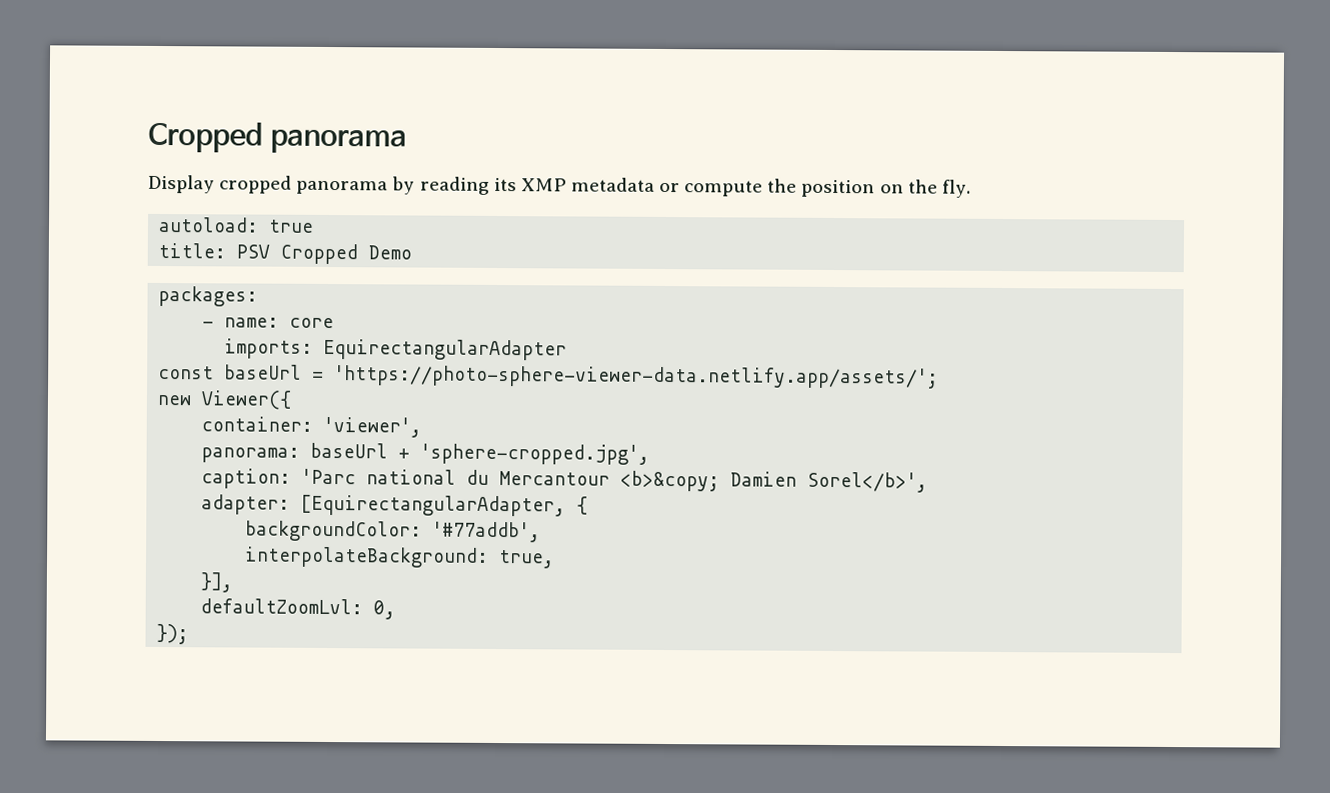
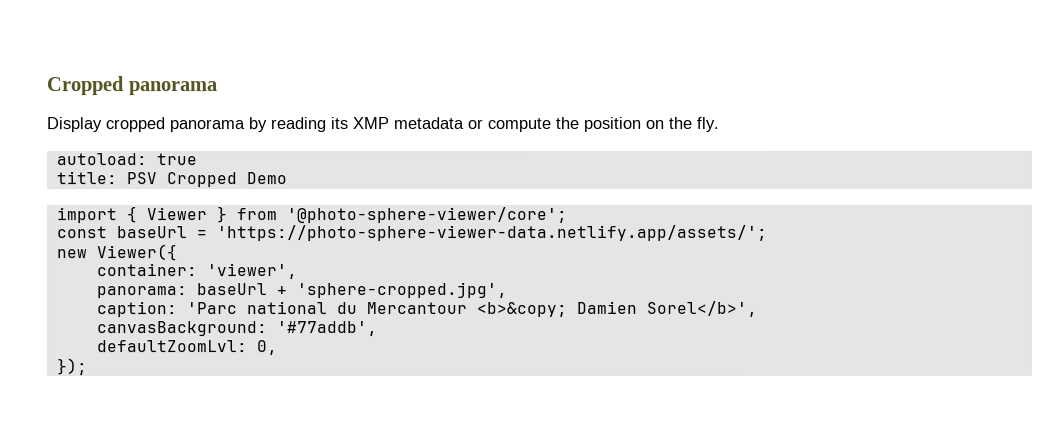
- packages:
- - name: core
- imports: EquirectangularAdapter
+ import { Viewer } from '@photo-sphere-viewer/core';
- adapter: [EquirectangularAdapter, {
- backgroundColor: '#77addb',
- interpolateBackground: true,
- }],
+ canvasBackground: '#77addb',

